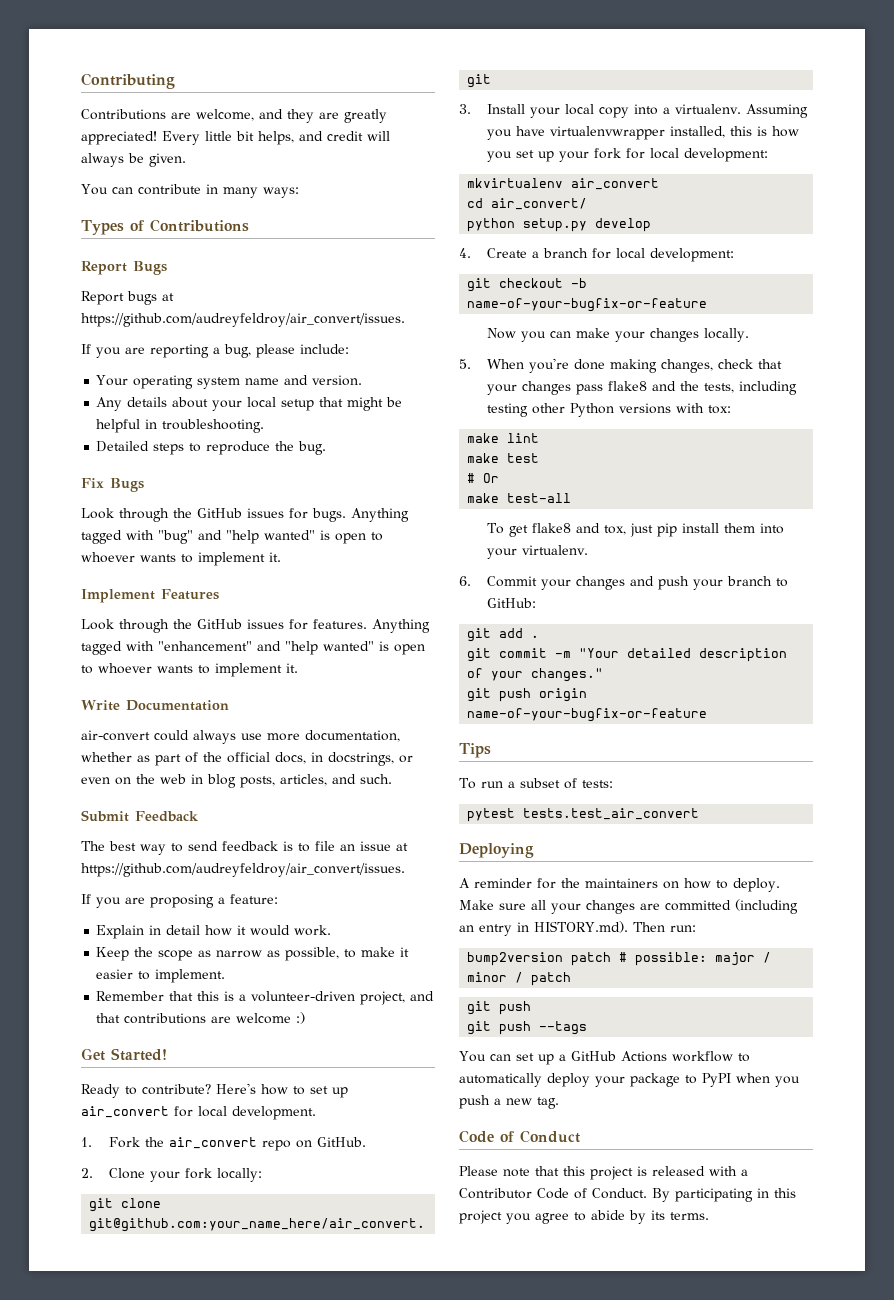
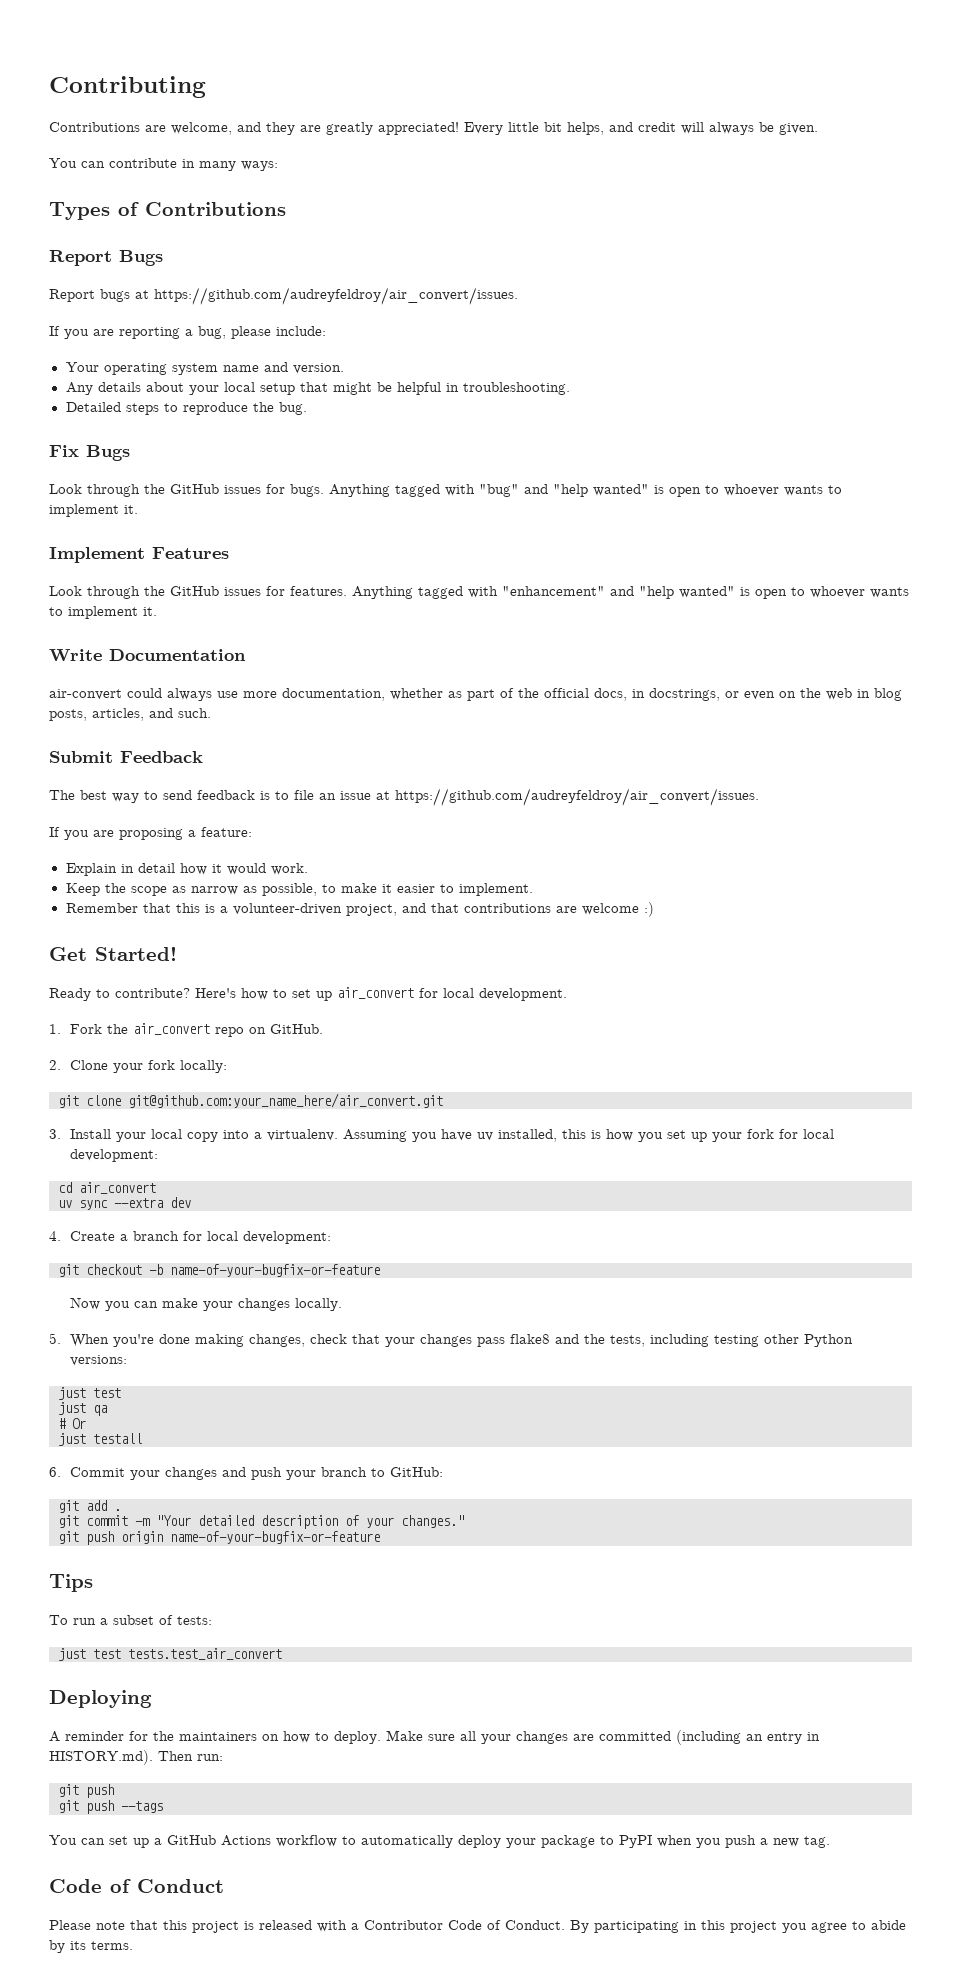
- Assuming you have virtualenvwrapper installed, this is how you set up your fork for local development:
+ Assuming you have uv installed, this is how you set up your fork for local development:
- mkvirtualenv air_convert
+ cd air_convert
- cd air_convert/
- python setup.py develop
+ uv sync --extra dev
- 5. When you're done making changes, check that your changes pass flake8 and the tests, including testing other Python versions with tox:
- make lint
- make test
+ 5. When you're done making changes, check that your changes pass flake8 and the tests, including testing other Python versions:
+ just test
+ just qa
  # Or
- make test-all
- To get flake8 and tox, just pip install them into your virtualenv.
+ just testall
- pytest tests.test_air_convert
+ just test tests.test_air_convert
- bump2version patch # possible: major / minor / patch

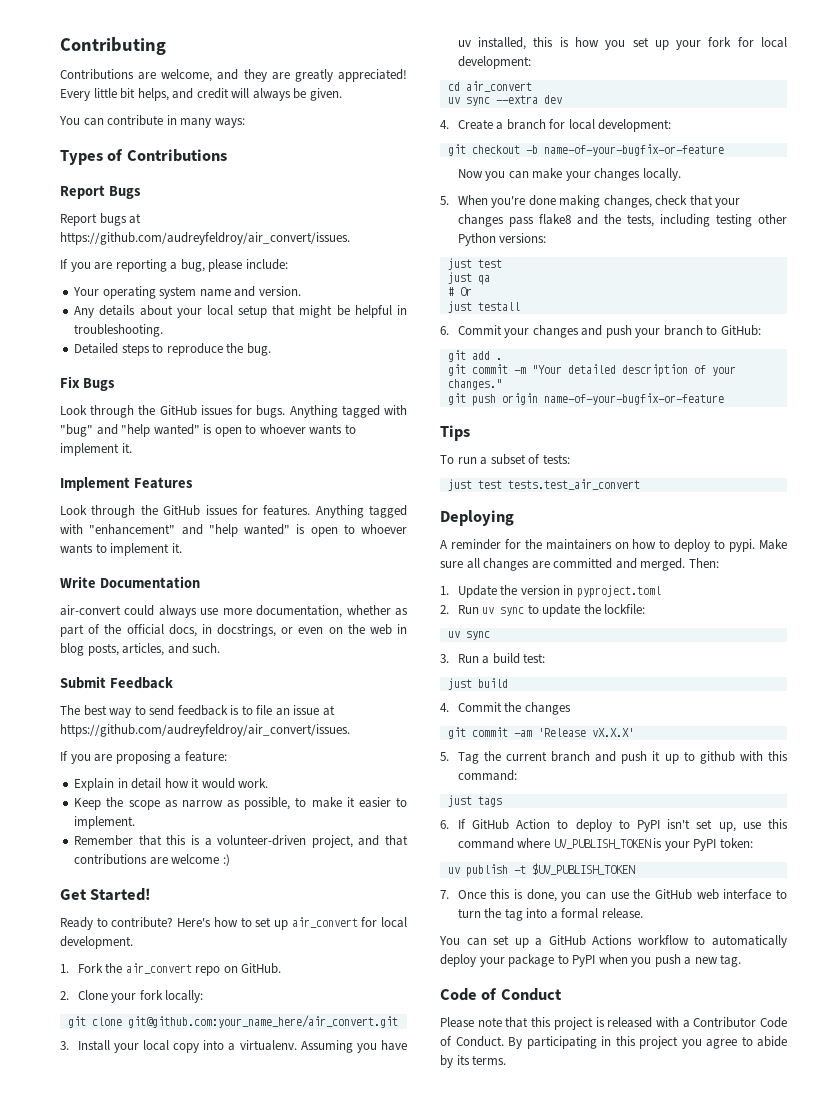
- A reminder for the maintainers on how to deploy.
+ A reminder for the maintainers on how to deploy to pypi.
- Make sure all your changes are committed (including an entry in HISTORY.md). Then run:
- git push
- git push --tags
+ Make sure all changes are committed and merged. Then:
+ 1. Update the version in pyproject.toml
+ 2. Run uv sync to update the lockfile:
+ uv sync
+ 3. Run a build test:
+ just build
+ 4. Commit the changes
+ git commit -am 'Release vX.X.X'
+ 5. Tag the current branch and push it up to github with this command:
+ just tags
+ 6. If GitHub Action to deploy to PyPI isn't set up, use this command where UV_PUBLISH_TOKEN is your PyPI token:
+ uv publish -t $UV_PUBLISH_TOKEN
+ 7. Once this is done, you can use the GitHub web interface to turn the tag into a formal release.

